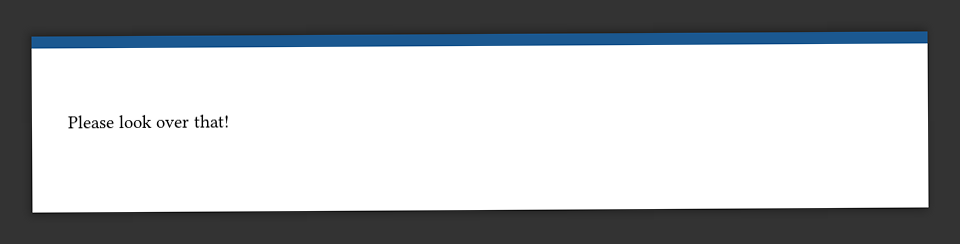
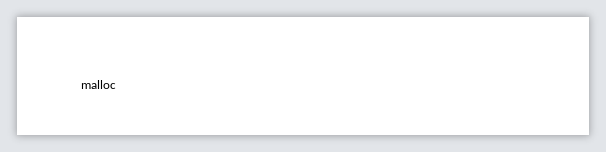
- Please look over that!
+ malloc

